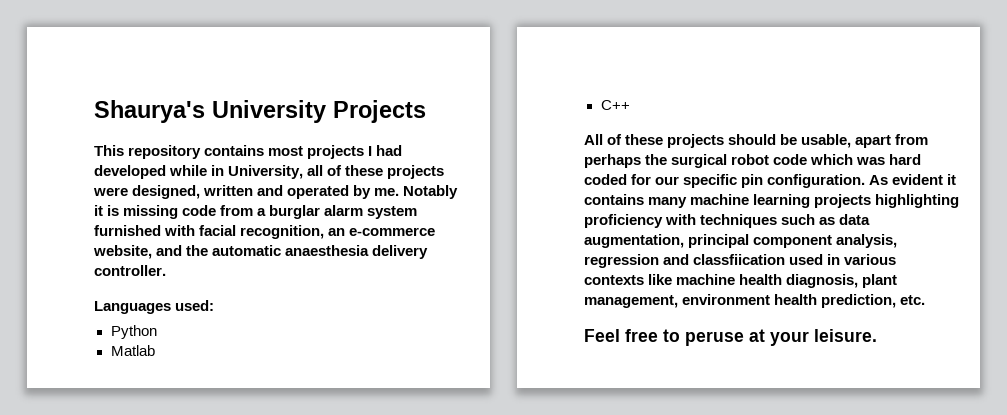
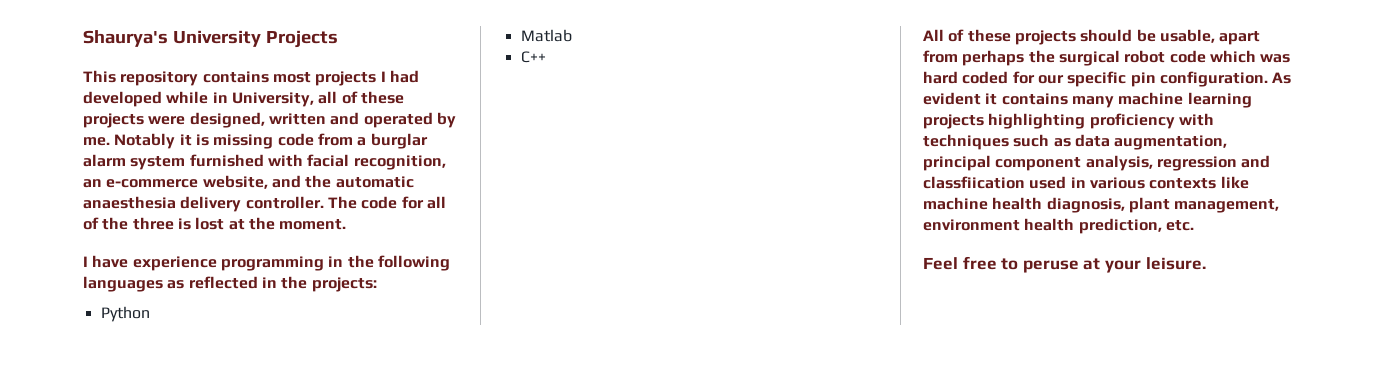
- Notably it is missing code from a burglar alarm system furnished with facial recognition, an e-commerce website, and the automatic anaesthesia delivery controller.
- Languages used:
+ Notably it is missing code from a burglar alarm system furnished with facial recognition, an e-commerce website, and the automatic anaesthesia delivery controller. The code for all of the three is lost at the moment.
+ I have experience programming in the following languages as reflected in the projects:

